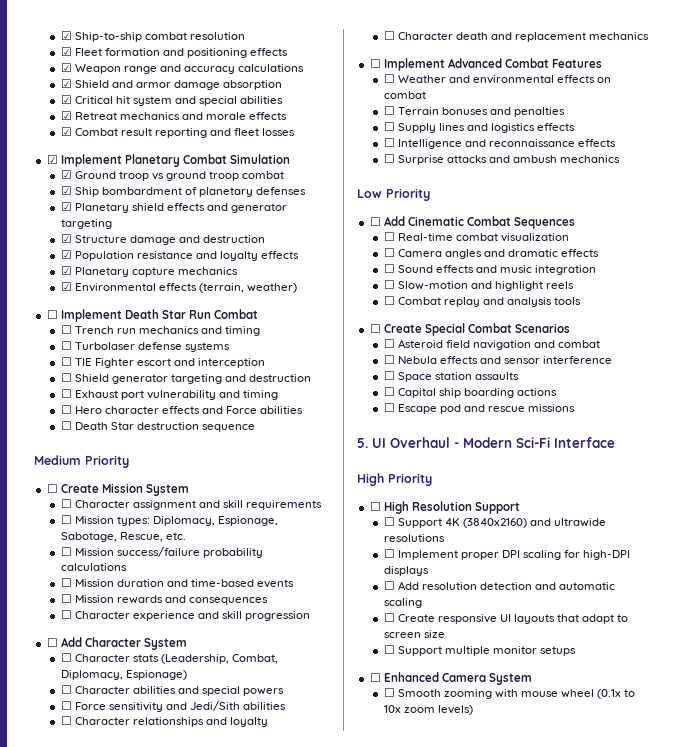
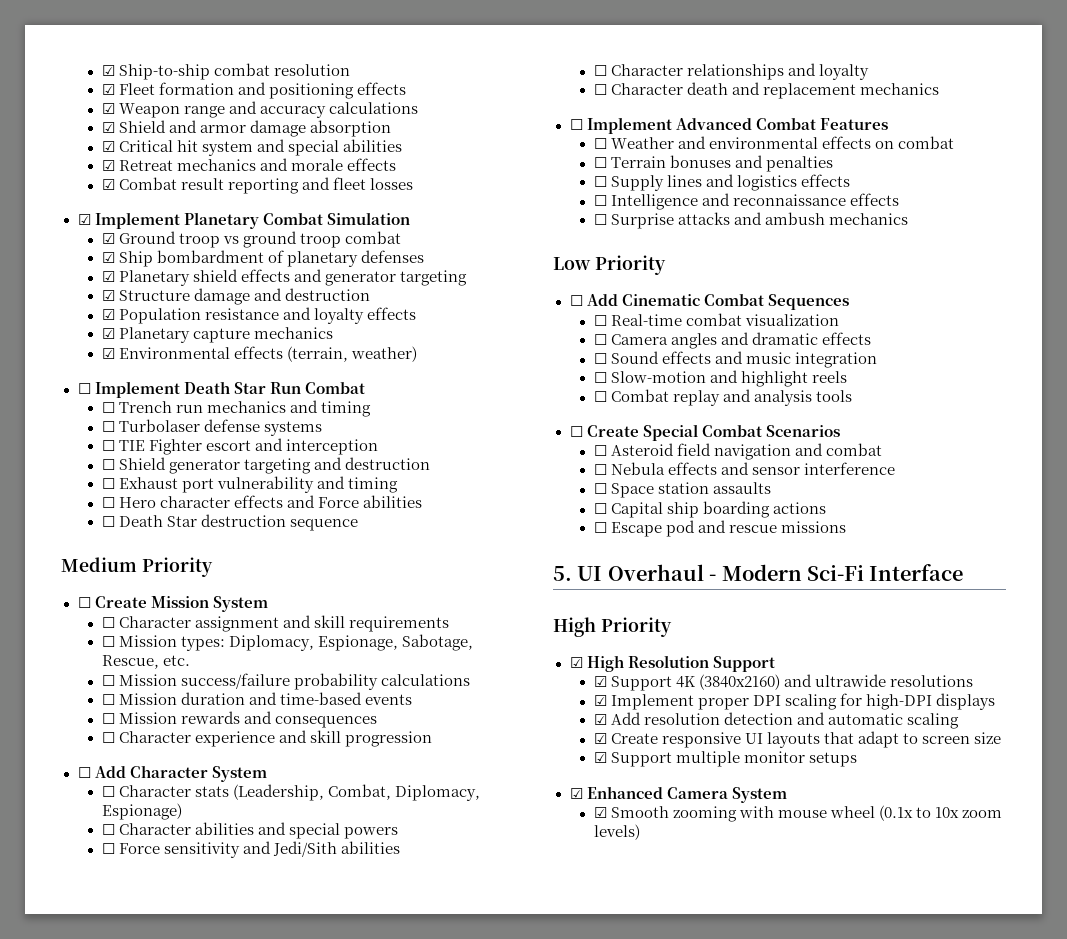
- ☐ High Resolution Support
+ ☑ High Resolution Support
- ☐ Support 4K (3840x2160) and ultrawide resolutions
+ ☑ Support 4K (3840x2160) and ultrawide resolutions
- ☐ Implement proper DPI scaling for high-DPI displays
+ ☑ Implement proper DPI scaling for high-DPI displays
- ☐ Add resolution detection and automatic scaling
+ ☑ Add resolution detection and automatic scaling
- ☐ Create responsive UI layouts that adapt to screen size
+ ☑ Create responsive UI layouts that adapt to screen size
- ☐ Support multiple monitor setups
+ ☑ Support multiple monitor setups
- ☐ Enhanced Camera System
+ ☑ Enhanced Camera System
- ☐ Smooth zooming with mouse wheel (0.1x to 10x zoom levels)
+ ☑ Smooth zooming with mouse wheel (0.1x to 10x zoom levels)

